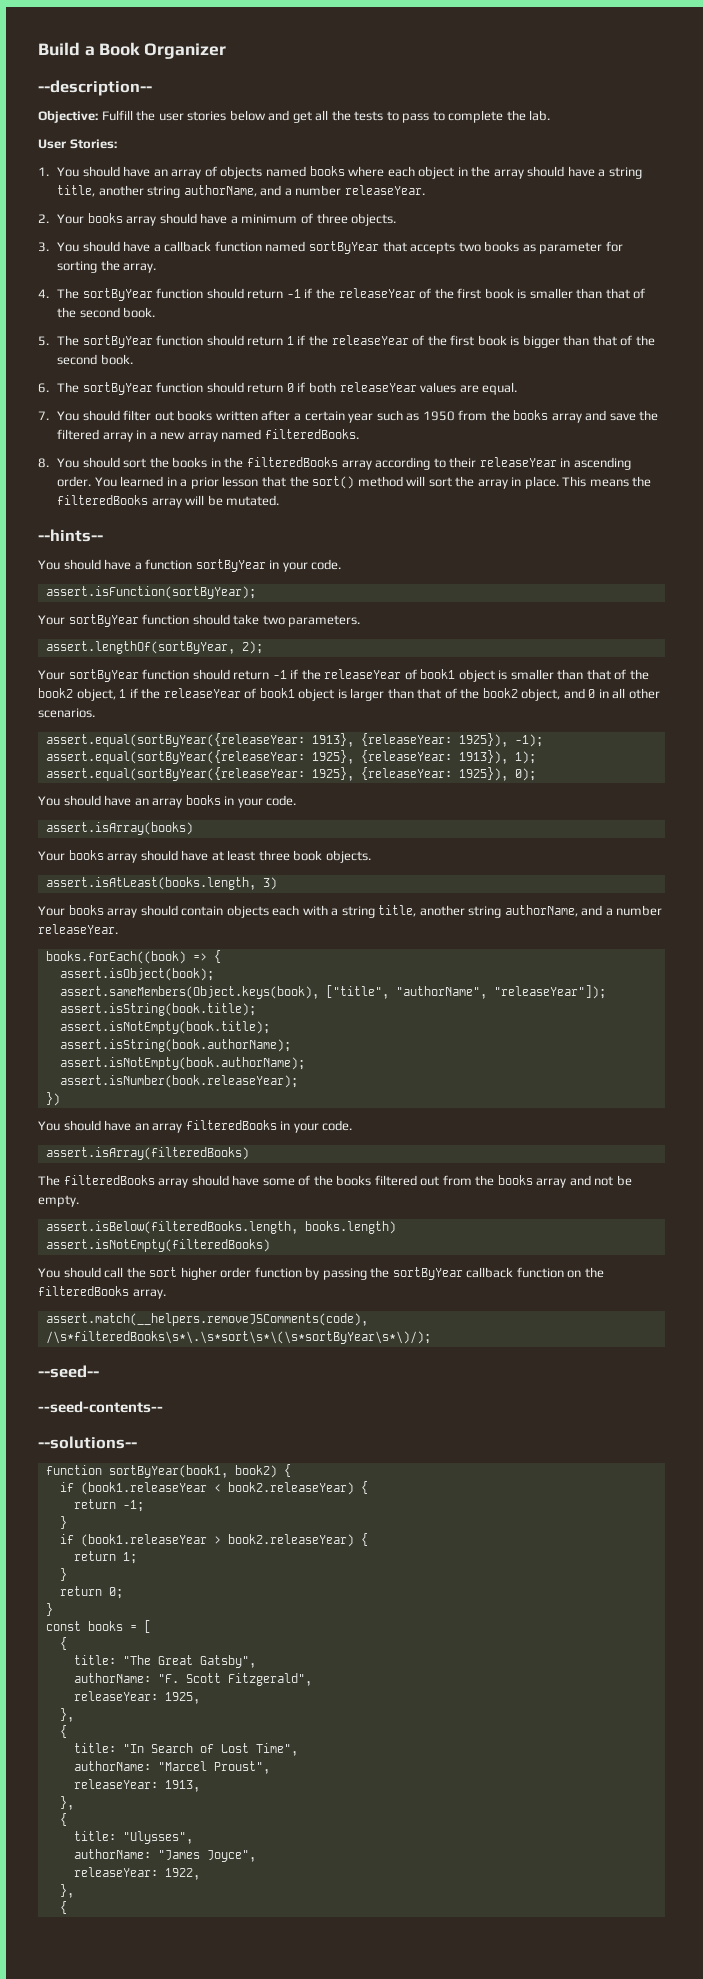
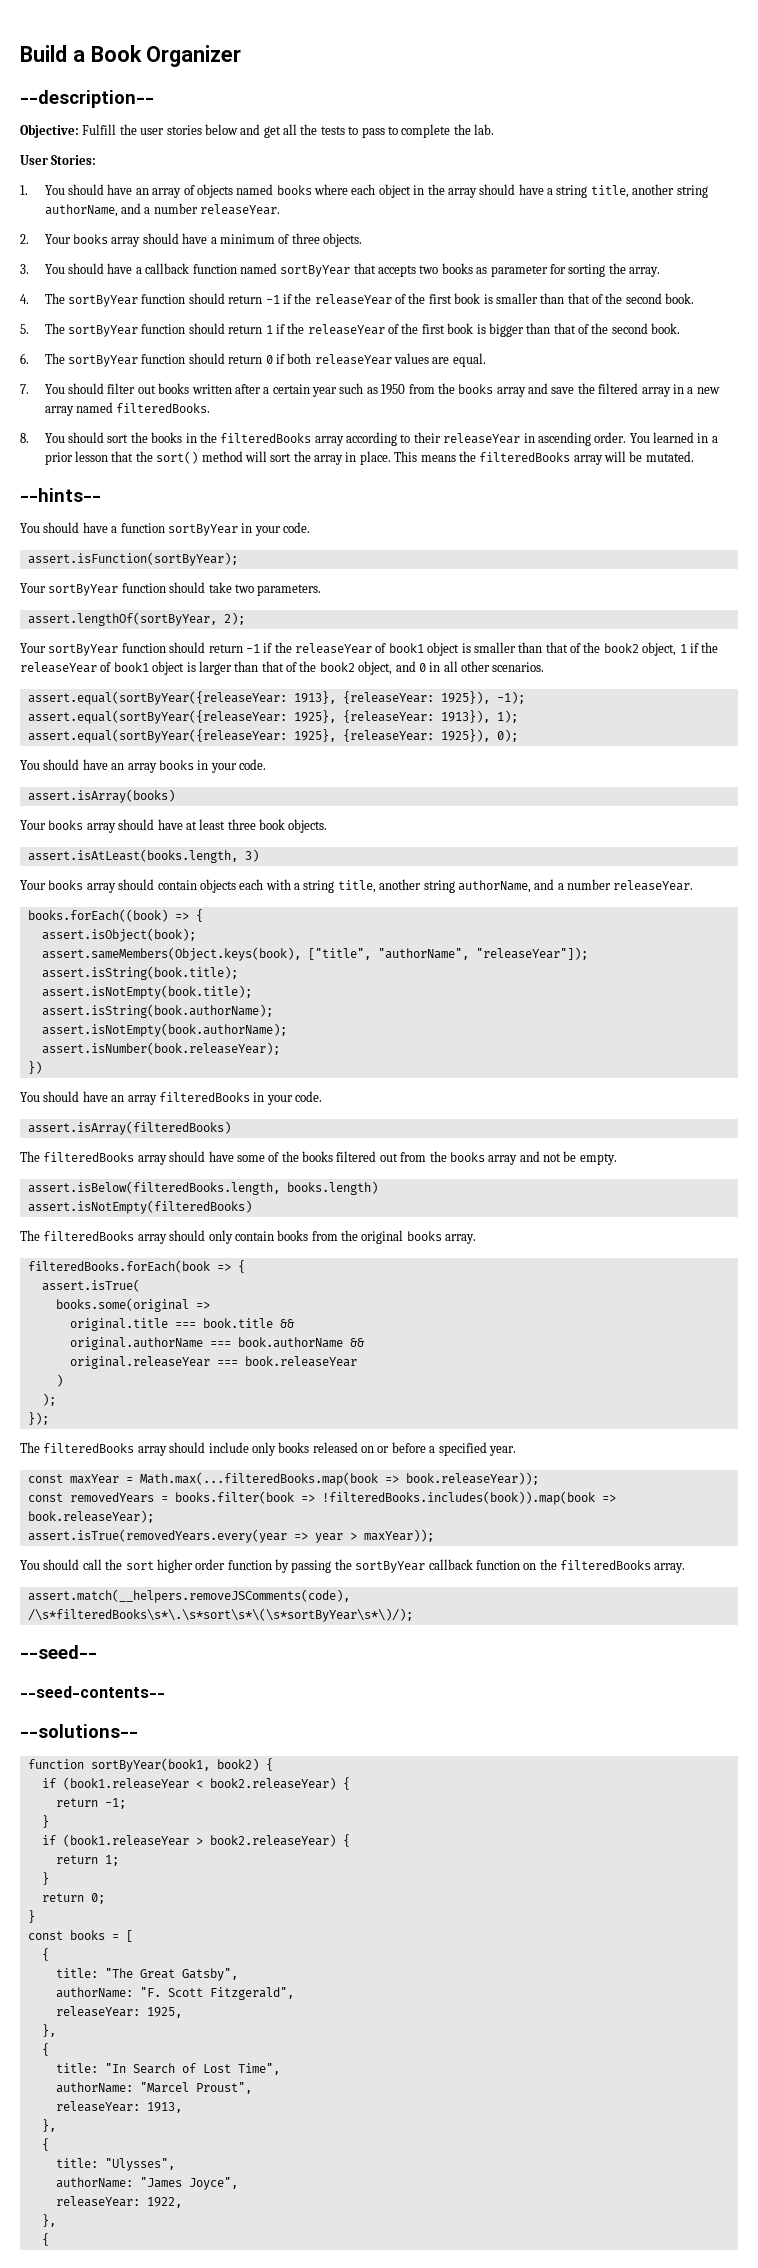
+ The filteredBooks array should only contain books from the original books array.
+ filteredBooks.forEach(book => {
+ assert.isTrue(
+ books.some(original =>
+ original.title === book.title &&
+ original.authorName === book.authorName &&
+ original.releaseYear === book.releaseYear
+ )
+ );
+ });
+ The filteredBooks array should include only books released on or before a specified year.
+ const maxYear = Math.max(...filteredBooks.map(book => book.releaseYear));
+ const removedYears = books.filter(book => !filteredBooks.includes(book)).map(book => book.releaseYear);
+ assert.isTrue(removedYears.every(year => year > maxYear));

